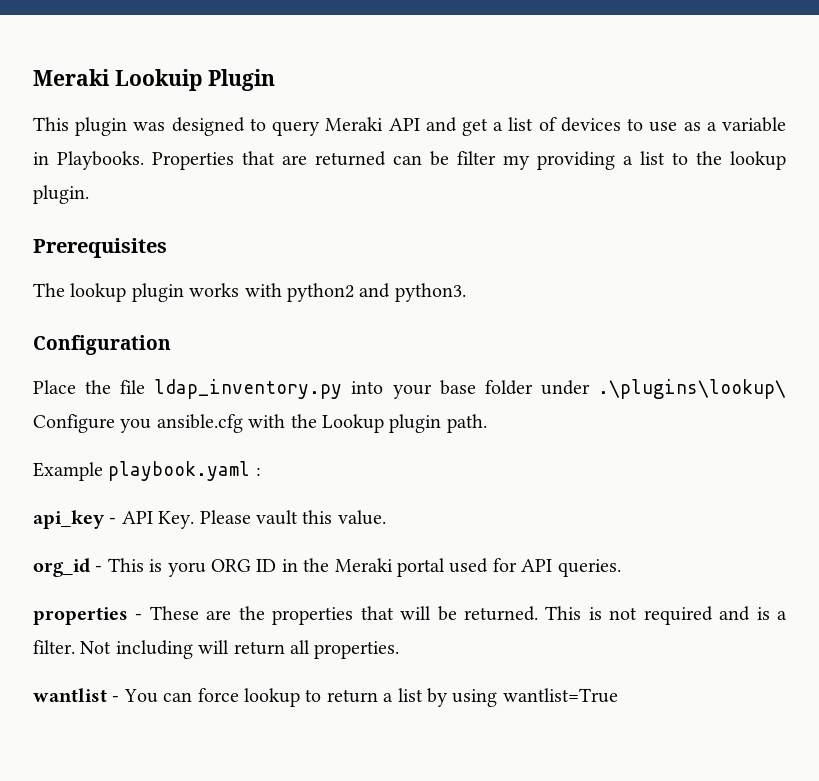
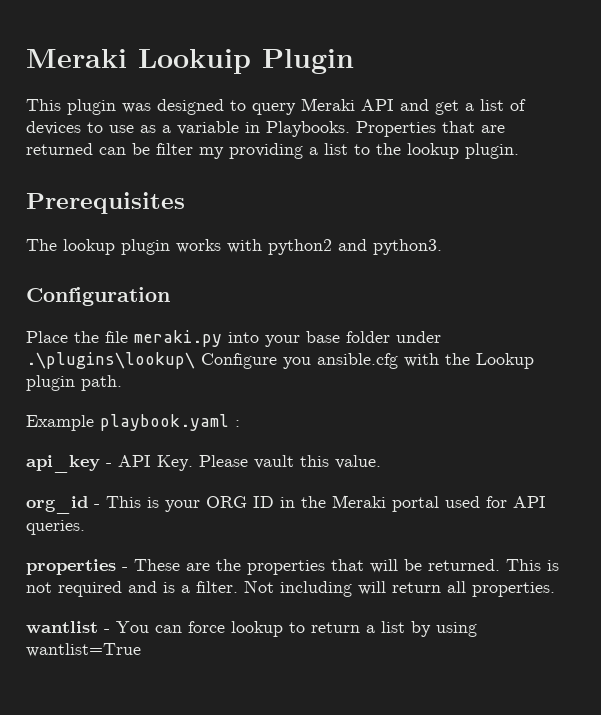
- Place the file ldap_inventory.py into your base folder under .\plugins\lookup\ Configure you ansible.cfg with the Lookup plugin path.
+ Place the file meraki.py into your base folder under .\plugins\lookup\ Configure you ansible.cfg with the Lookup plugin path.
- org_id - This is yoru ORG ID in the Meraki portal used for API queries.
+ org_id - This is your ORG ID in the Meraki portal used for API queries.

